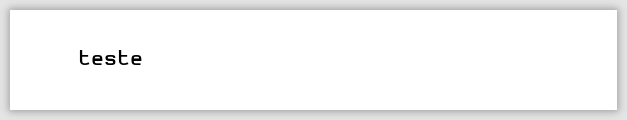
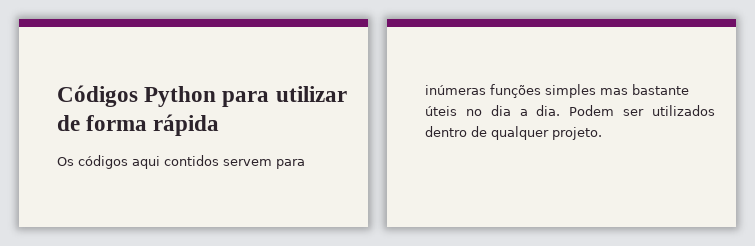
- teste
+ Códigos Python para utilizar de forma rápida
+ Os códigos aqui contidos servem para inúmeras funções simples mas bastante úteis no dia a dia. Podem ser utilizados dentro de qualquer projeto.

